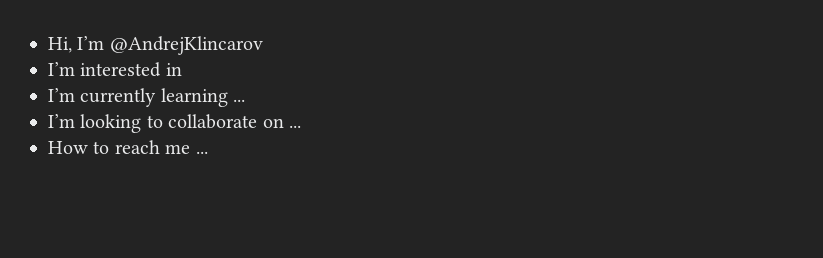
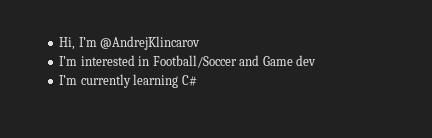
- I’m interested in
+ I’m interested in Football/Soccer and Game dev
- I’m currently learning ...
- I’m looking to collaborate on ...
- How to reach me ...
+ I’m currently learning C#

